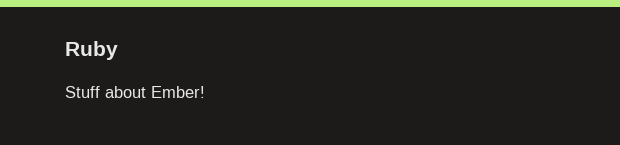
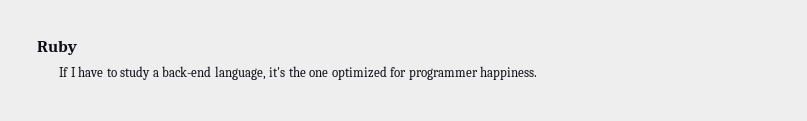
- Stuff about Ember!
+ If I have to study a back-end language, it's the one optimized for programmer happiness.

